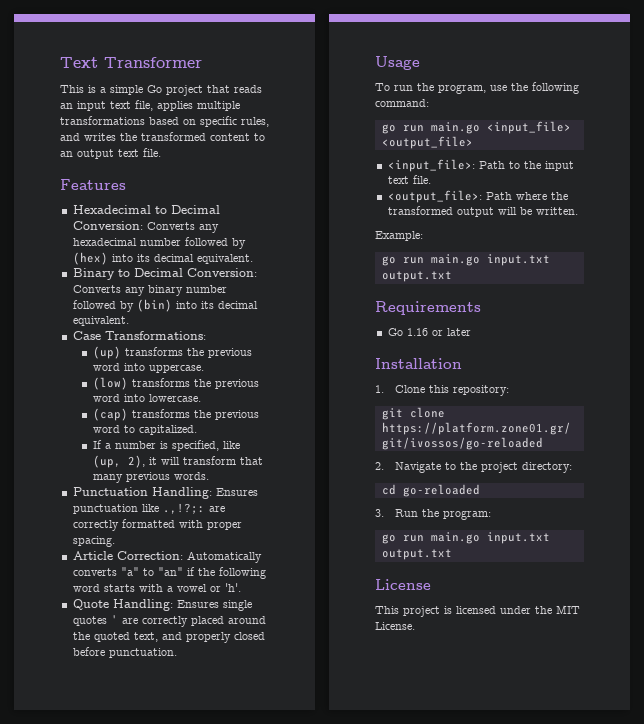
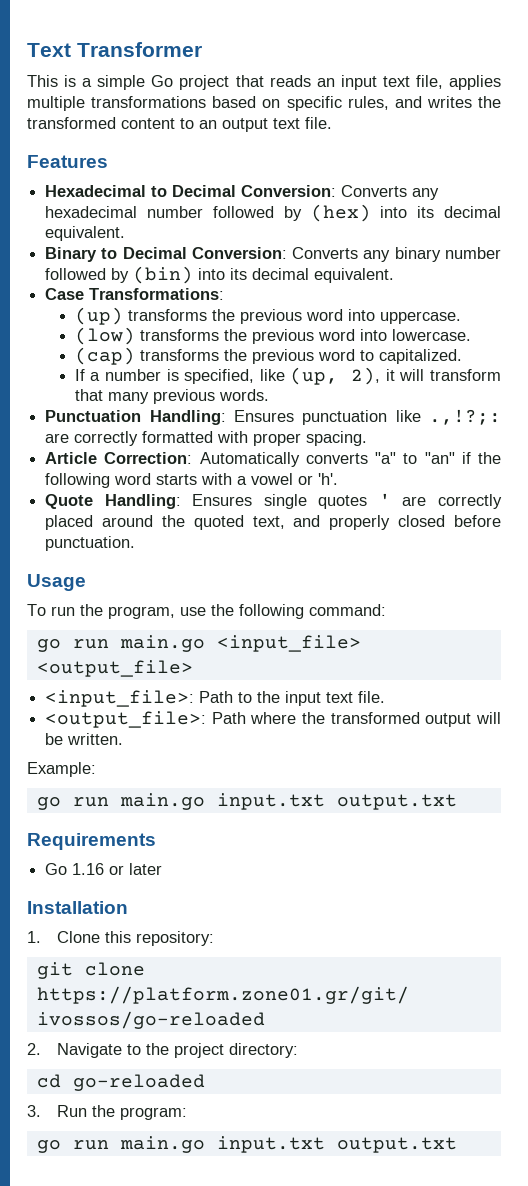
- License
- This project is licensed under the MIT License.

